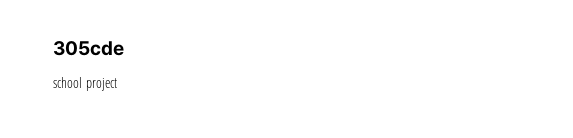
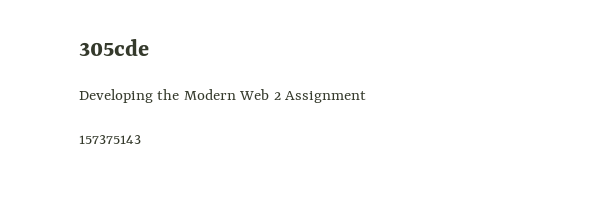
- school project
+ Developing the Modern Web 2 Assignment
+ 157375143

